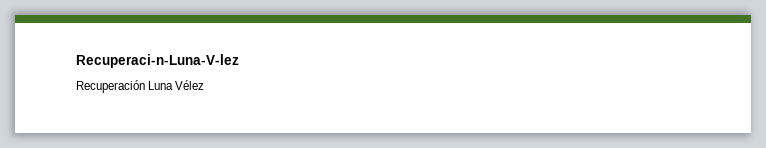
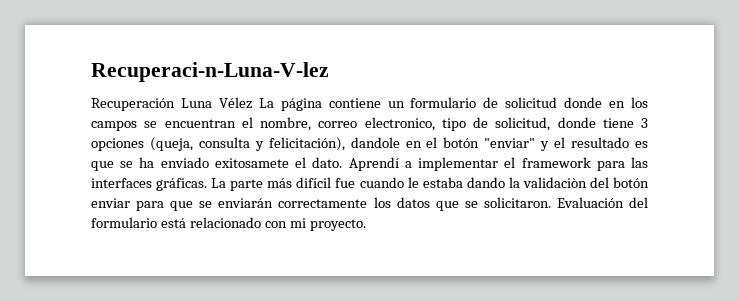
- Recuperación Luna Vélez
+ Recuperación Luna Vélez La página contiene un formulario de solicitud donde en los campos se encuentran el nombre, correo electronico, tipo de solicitud, donde tiene 3 opciones (queja, consulta y felicitación), dandole en el botón "enviar" y el resultado es que se ha enviado exitosamete el dato. Aprendí a implementar el framework para las interfaces gráficas. La parte más difícil fue cuando le estaba dando la validaciòn del botón enviar para que se enviarán correctamente los datos que se solicitaron. Evaluación del formulario está relacionado con mi proyecto.

